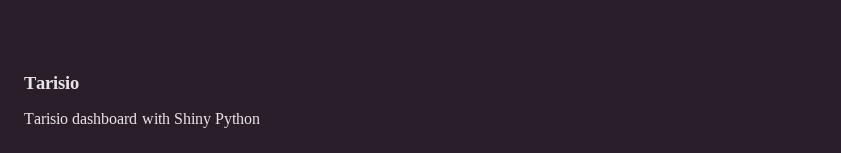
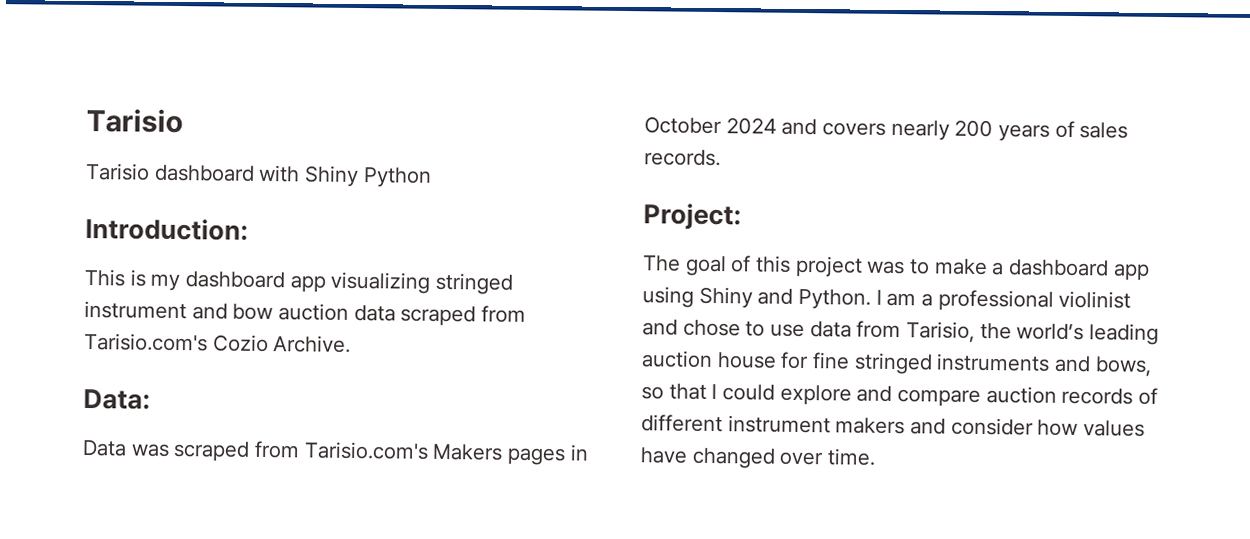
+ Introduction:
+ This is my dashboard app visualizing stringed instrument and bow auction data scraped from Tarisio.com's Cozio Archive.
+ Data:
+ Data was scraped from Tarisio.com's Makers pages in October 2024 and covers nearly 200 years of sales records.
+ Project:
+ The goal of this project was to make a dashboard app using Shiny and Python. I am a professional violinist and chose to use data from Tarisio, the world’s leading auction house for fine stringed instruments and bows, so that I could explore and compare auction records of different instrument makers and consider how values have changed over time.

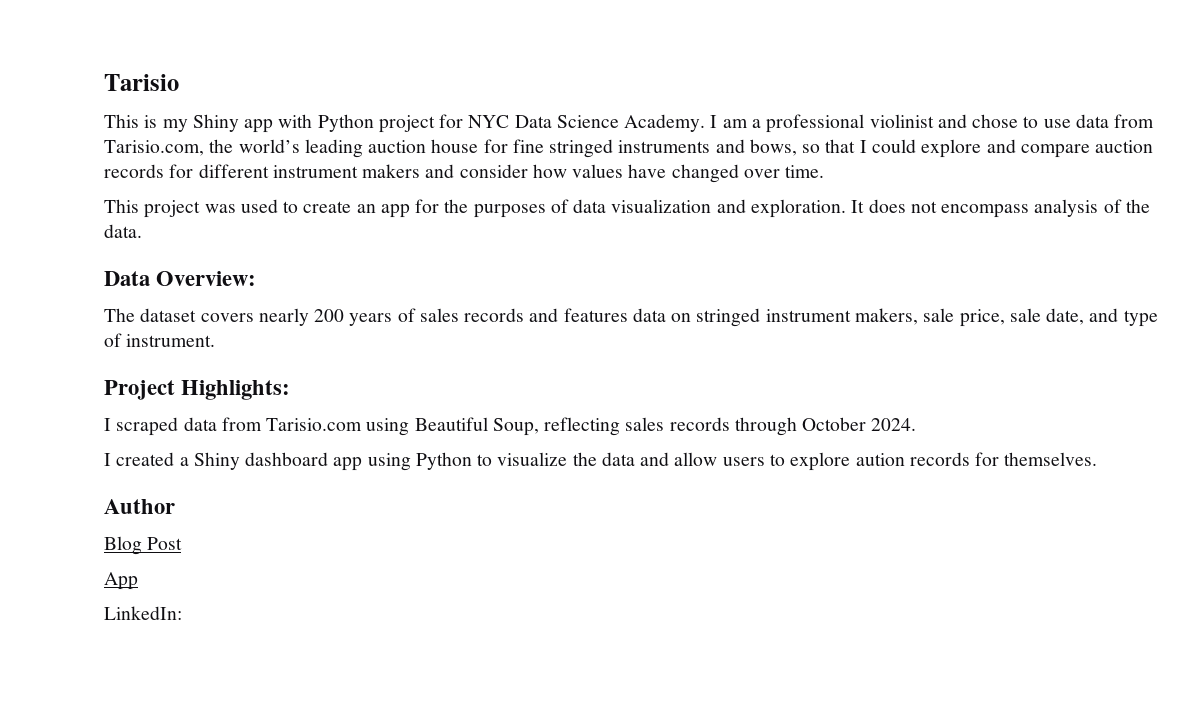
- Tarisio dashboard with Shiny Python
- Introduction:
- This is my dashboard app visualizing stringed instrument and bow auction data scraped from Tarisio.com's Cozio Archive.
- Data:
- Data was scraped from Tarisio.com's Makers pages in October 2024 and covers nearly 200 years of sales records.
- Project:
- The goal of this project was to make a dashboard app using Shiny and Python.
+ This is my Shiny app with Python project for NYC Data Science Academy.
- I am a professional violinist and chose to use data from Tarisio, the world’s leading auction house for fine stringed instruments and bows, so that I could explore and compare auction records of different instrument makers and consider how values have changed over time.
+ I am a professional violinist and chose to use data from Tarisio.com, the world’s leading auction house for fine stringed instruments and bows, so that I could explore and compare auction records for different instrument makers and consider how values have changed over time.
+ This project was used to create an app for the purposes of data visualization and exploration. It does not encompass analysis of the data.
+ Data Overview:
+ The dataset covers nearly 200 years of sales records and features data on stringed instrument makers, sale price, sale date, and type of instrument.
+ Project Highlights:
+ I scraped data from Tarisio.com using Beautiful Soup, reflecting sales records through October 2024.
+ I created a Shiny dashboard app using Python to visualize the data and allow users to explore aution records for themselves.
+ Author
+ Blog Post
+ App
+ LinkedIn:

